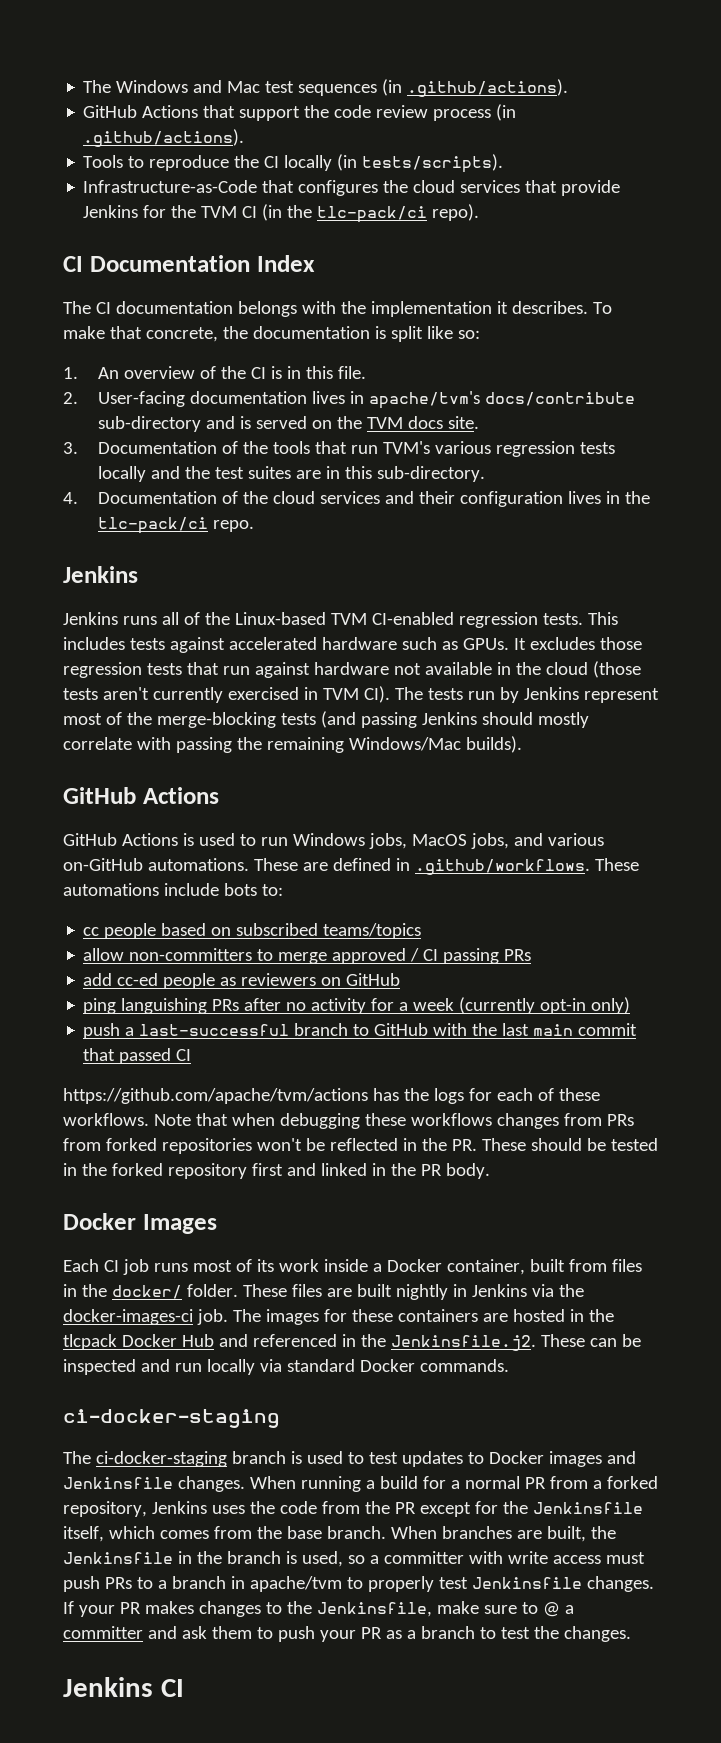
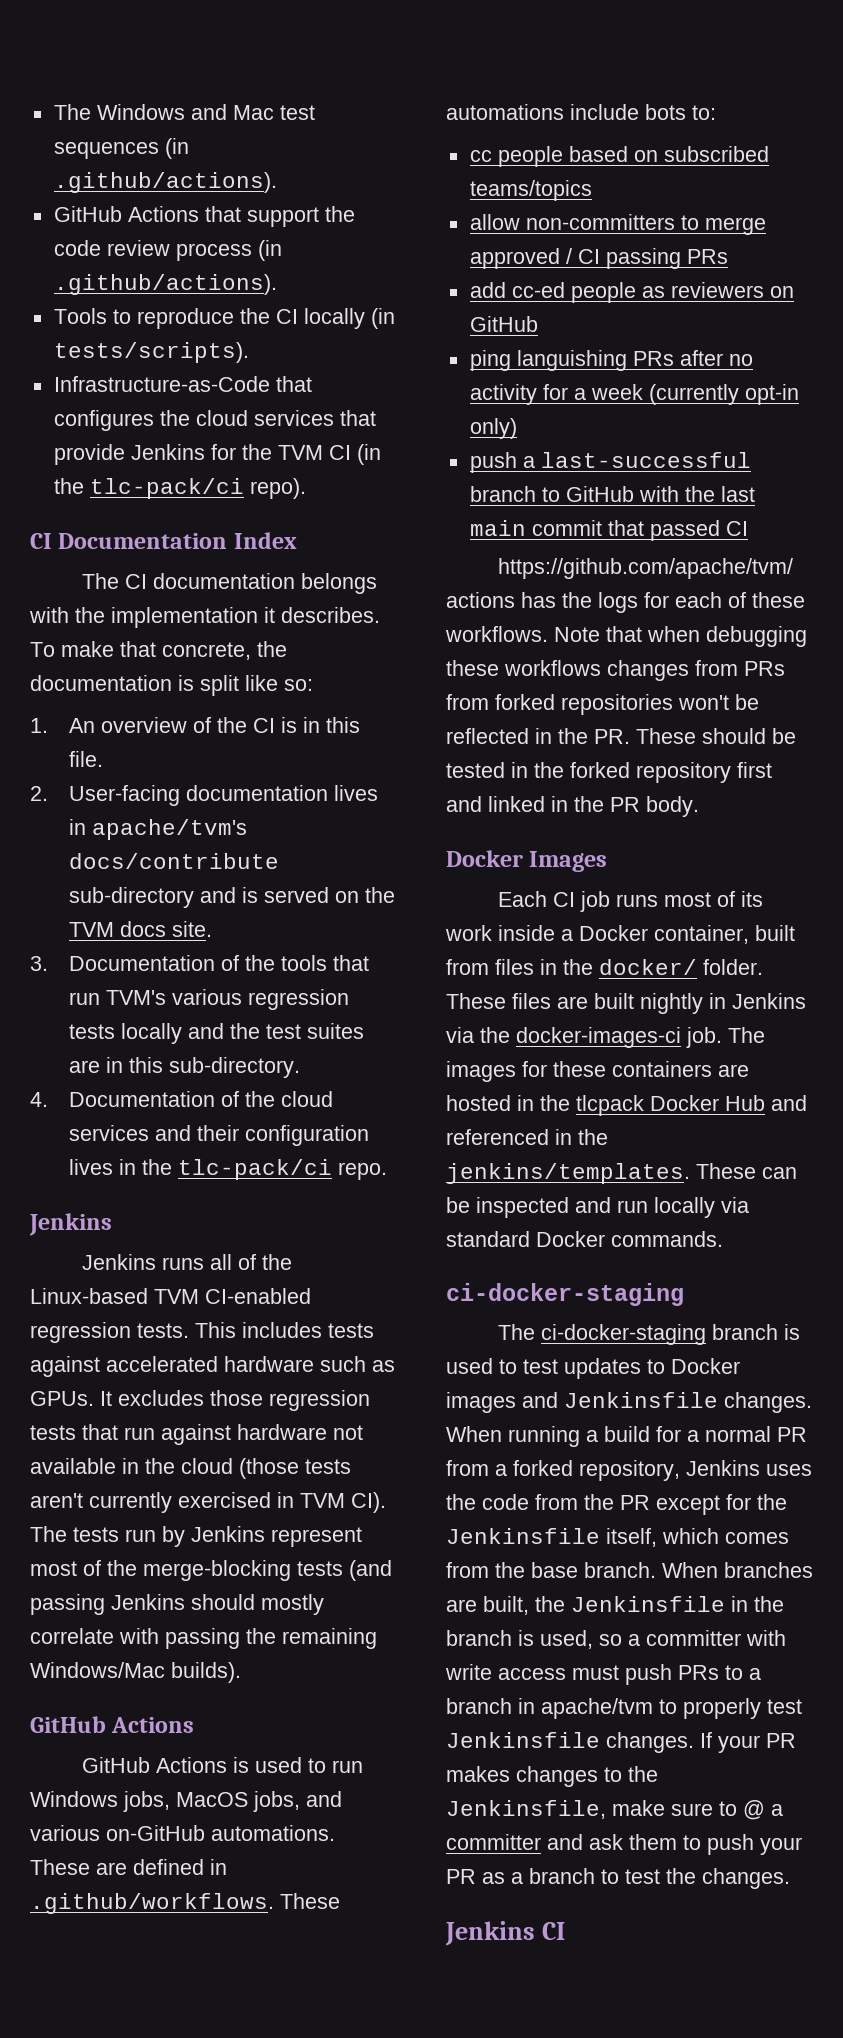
- The images for these containers are hosted in the tlcpack Docker Hub and referenced in the Jenkinsfile.j2. These can be inspected and run locally via standard Docker commands.
+ The images for these containers are hosted in the tlcpack Docker Hub and referenced in the jenkins/templates. These can be inspected and run locally via standard Docker commands.

